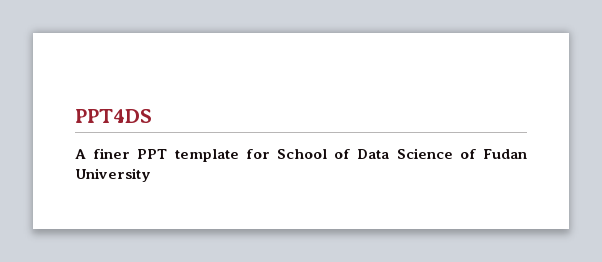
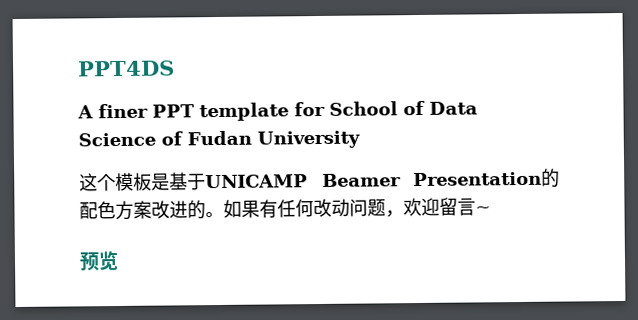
+ 这个模板是基于UNICAMP Beamer Presentation的配色方案改进的。如果有任何改动问题，欢迎留言~
+ 预览

